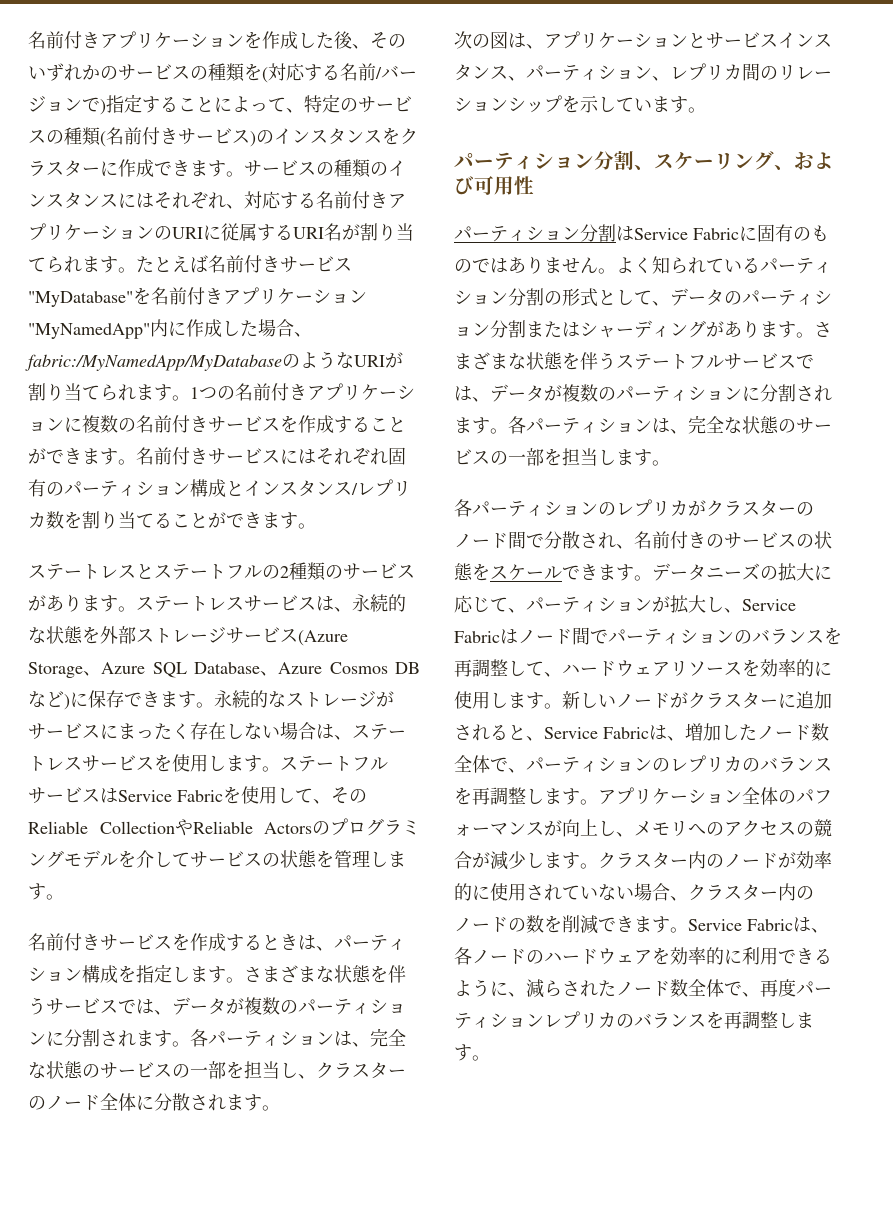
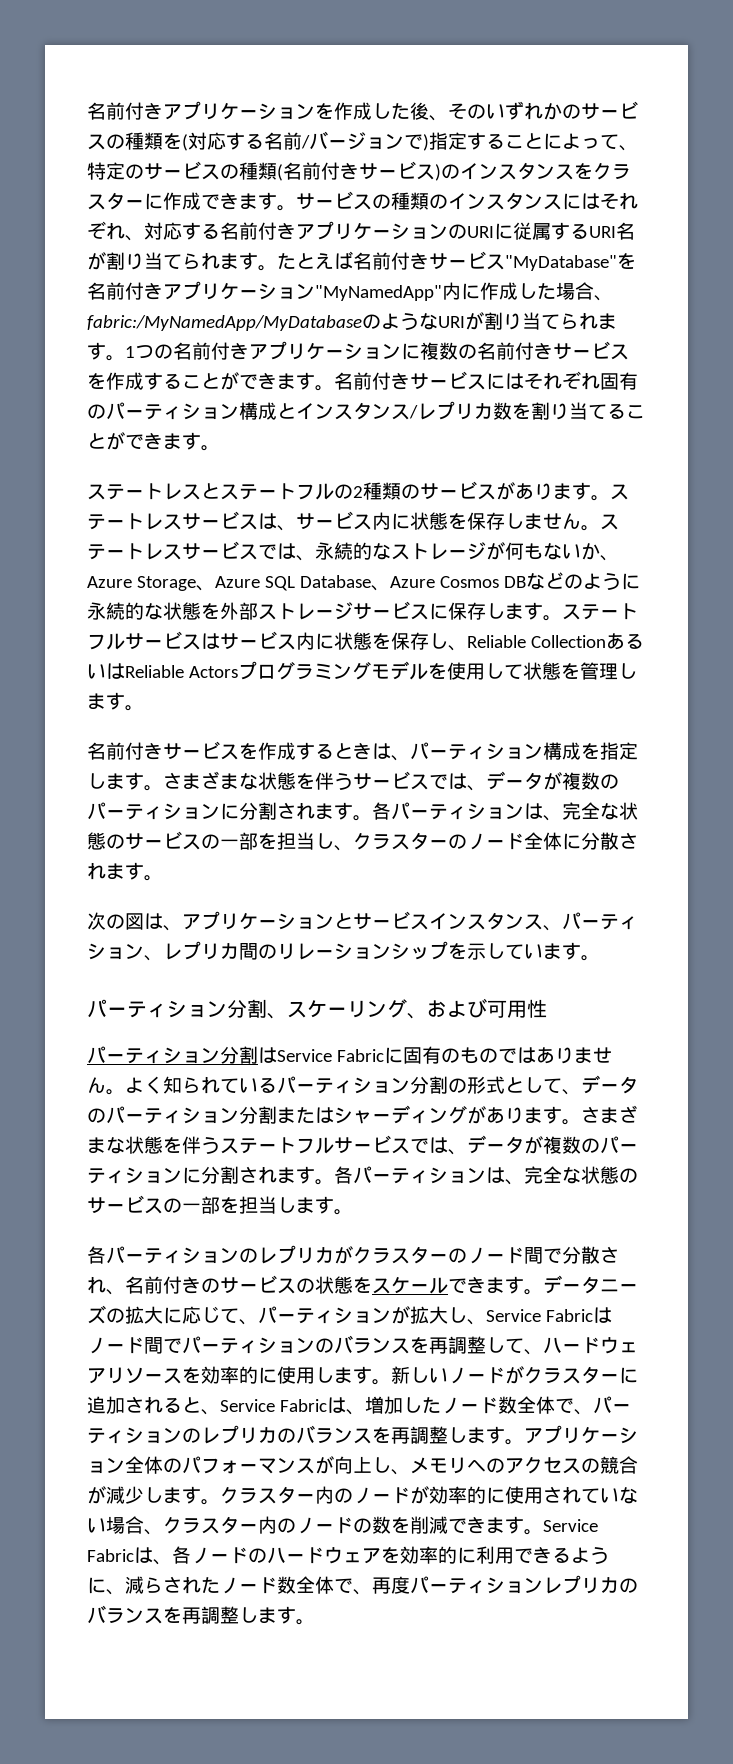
- ステートレスサービスは、永続的な状態を外部ストレージサービス(Azure Storage、Azure SQL Database、Azure Cosmos DBなど)に保存できます。永続的なストレージがサービスにまったく存在しない場合は、ステートレスサービスを使用します。
+ ステートレスサービスは、サービス内に状態を保存しません。ステートレスサービスでは、永続的なストレージが何もないか、Azure Storage、Azure SQL Database、Azure Cosmos DBなどのように永続的な状態を外部ストレージサービスに保存します。
- ステートフルサービスはService Fabricを使用して、そのReliable CollectionやReliable Actorsのプログラミングモデルを介してサービスの状態を管理します。
+ ステートフルサービスはサービス内に状態を保存し、Reliable CollectionあるいはReliable Actorsプログラミングモデルを使用して状態を管理します。

